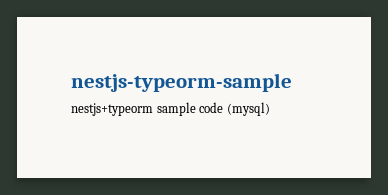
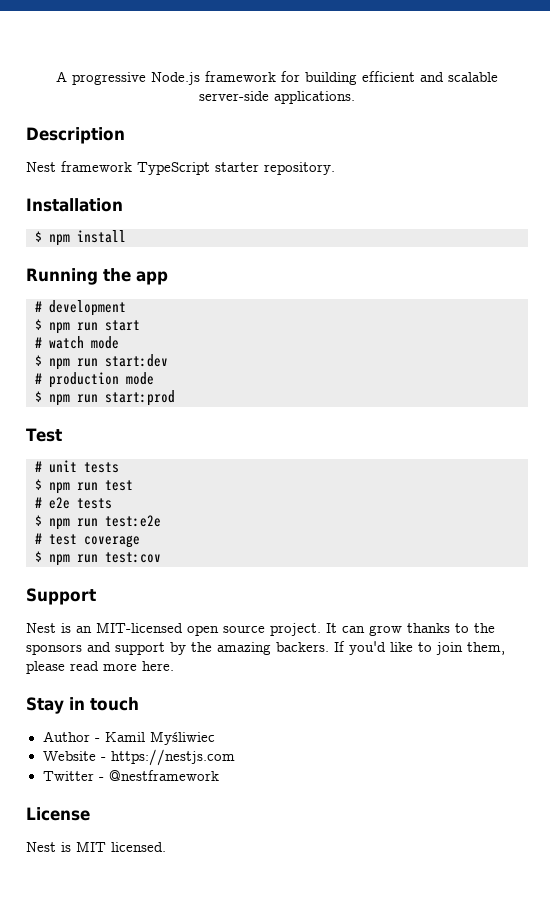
- nestjs-typeorm-sample
- nestjs+typeorm sample code (mysql)
+ A progressive Node.js framework for building efficient and scalable server-side applications.
+ Description
+ Nest framework TypeScript starter repository.
+ Installation
+ $ npm install
+ Running the app
+ # development
+ $ npm run start
+ # watch mode
+ $ npm run start:dev
+ # production mode
+ $ npm run start:prod
+ Test
+ # unit tests
+ $ npm run test
+ # e2e tests
+ $ npm run test:e2e
+ # test coverage
+ $ npm run test:cov
+ Support
+ Nest is an MIT-licensed open source project. It can grow thanks to the sponsors and support by the amazing backers. If you'd like to join them, please read more here.
+ Stay in touch
+ Author - Kamil Myśliwiec
+ Website - https://nestjs.com
+ Twitter - @nestframework
+ License
+ Nest is MIT licensed.

